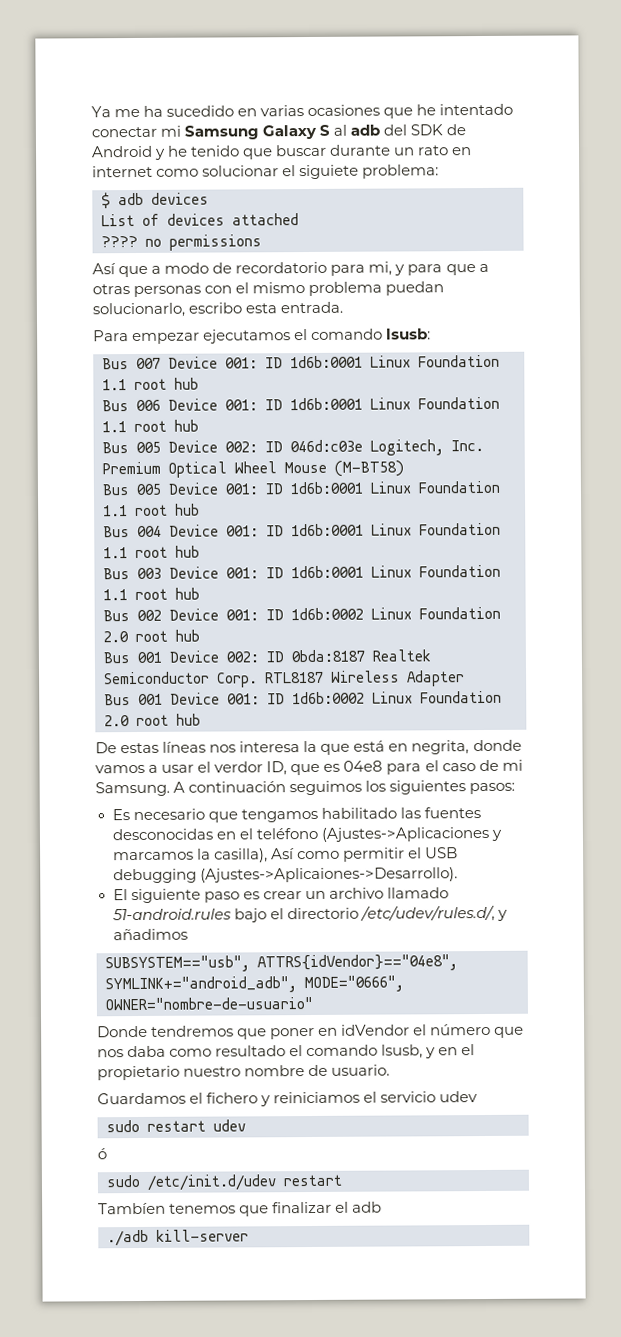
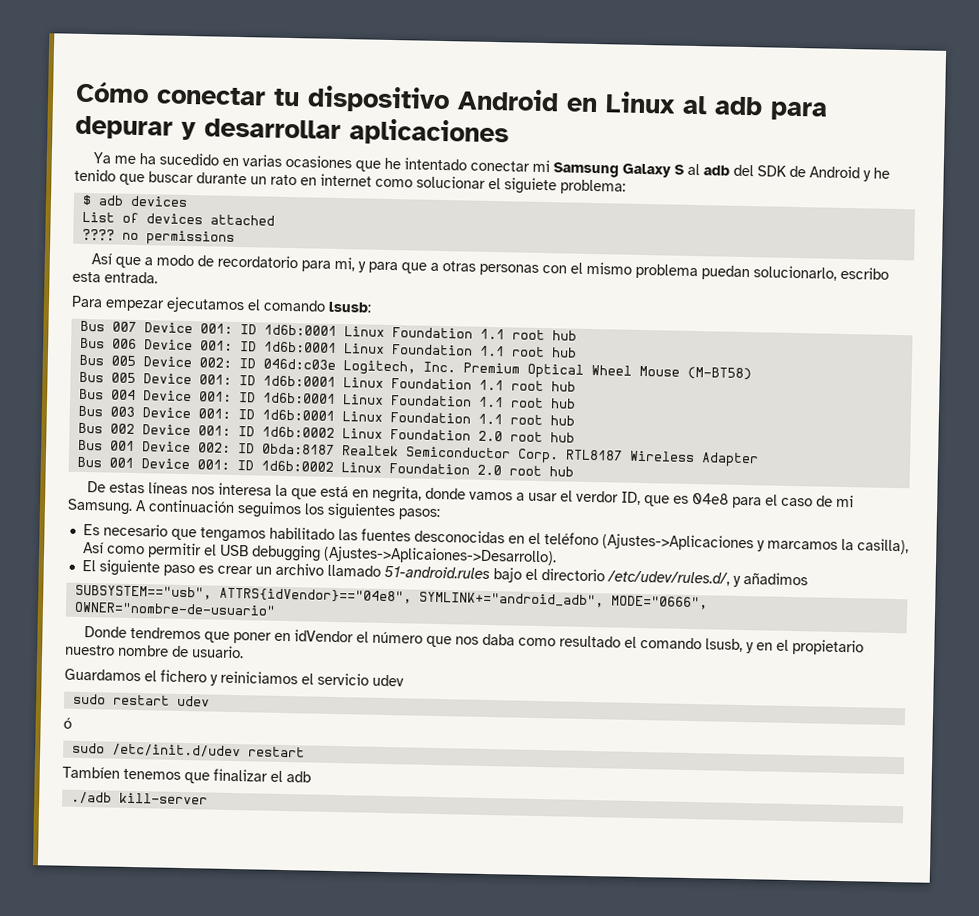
+ Cómo conectar tu dispositivo Android en Linux al adb para depurar y desarrollar aplicaciones

